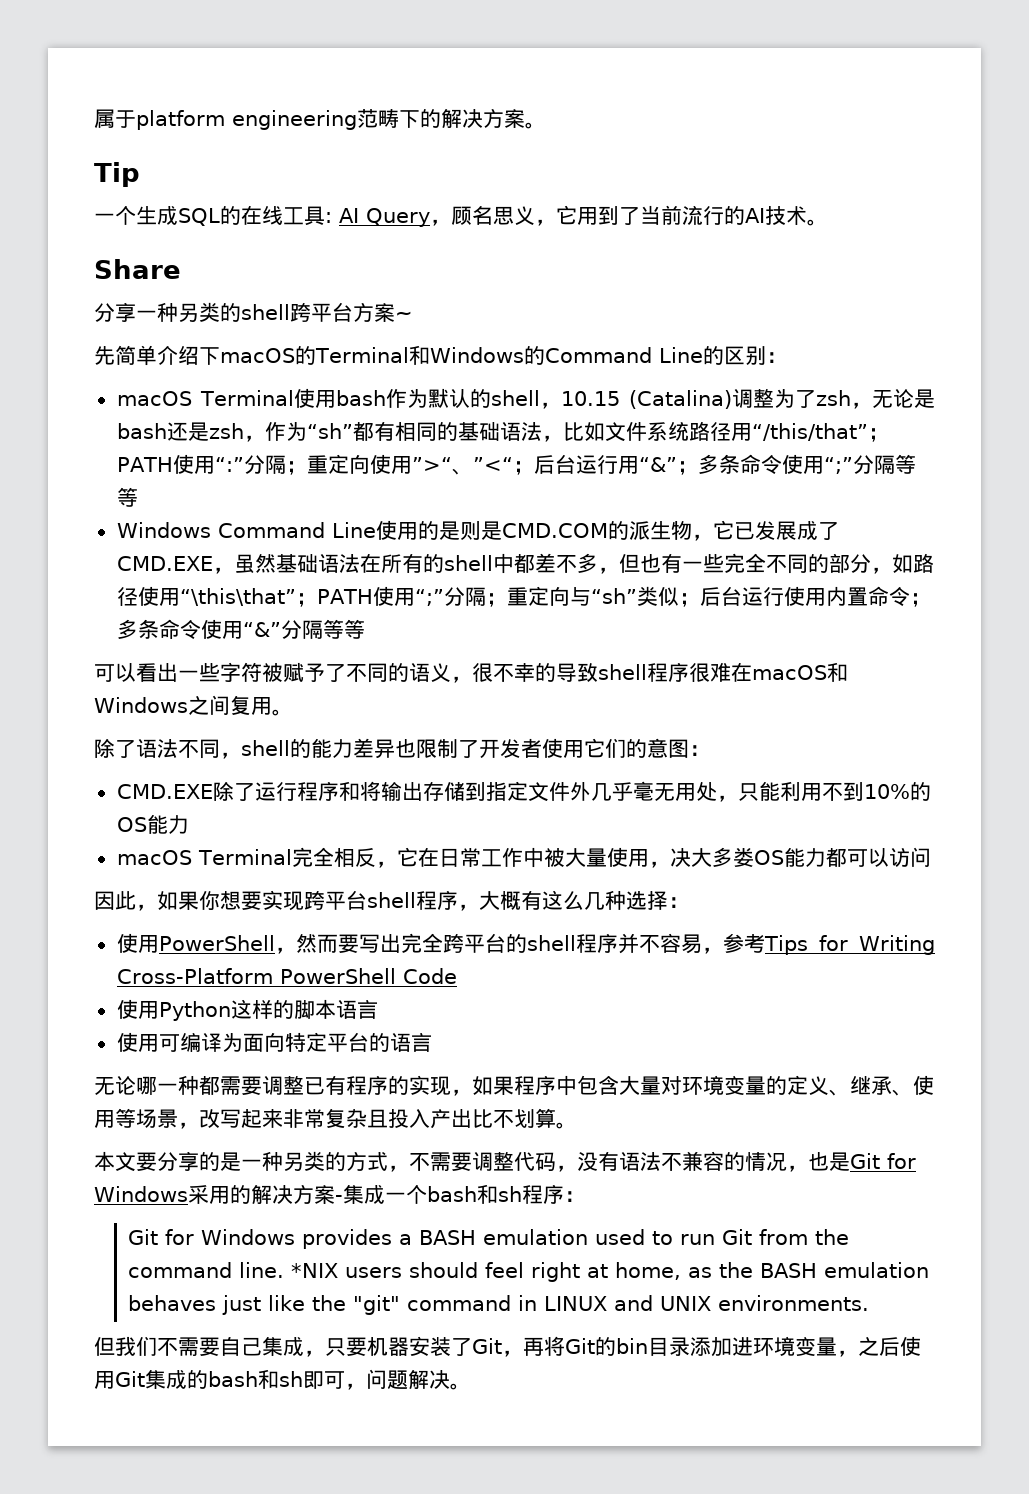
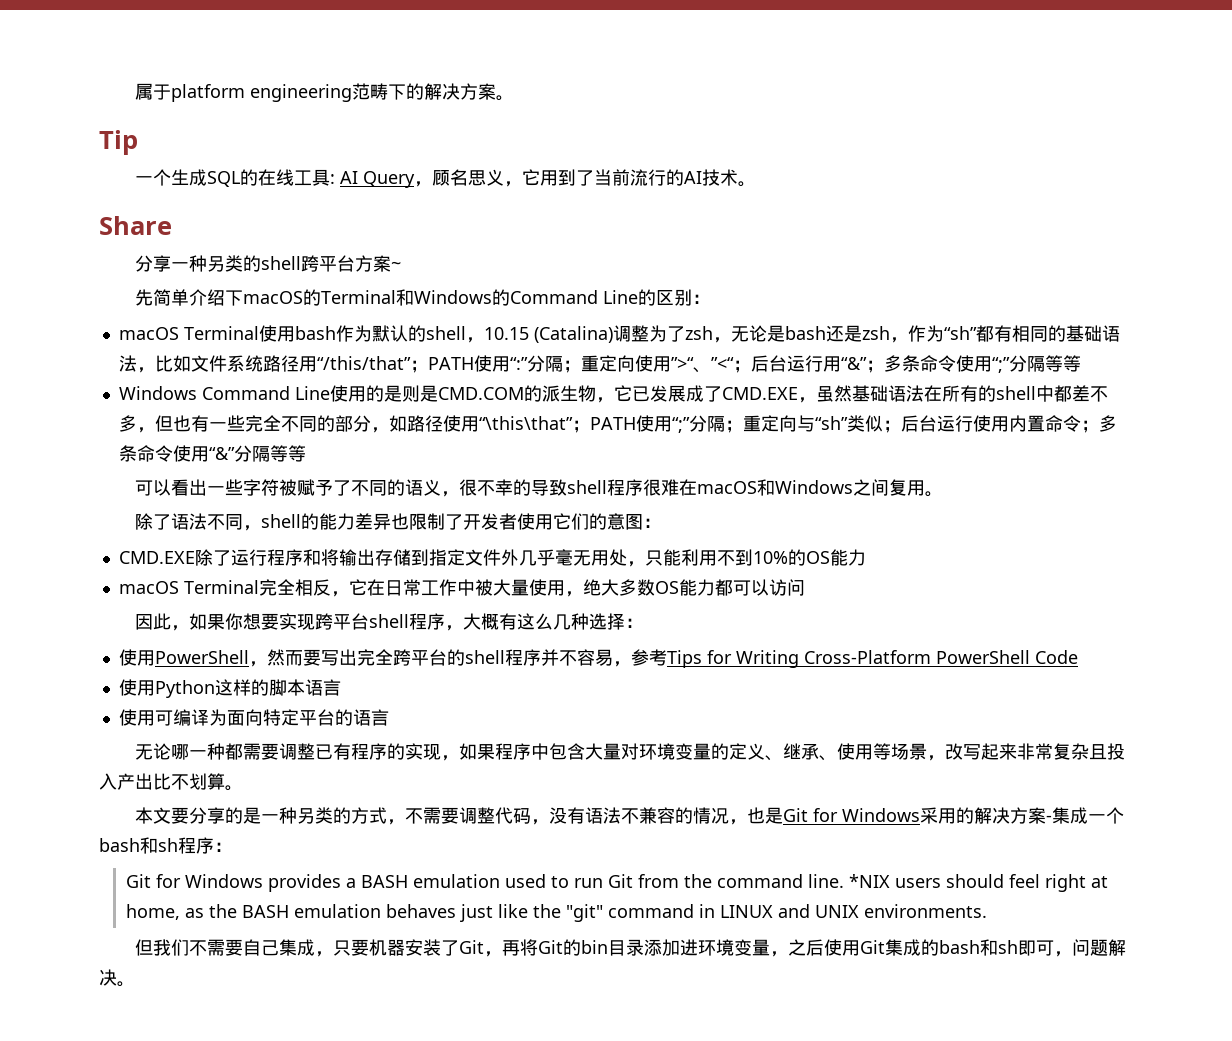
- macOS Terminal完全相反，它在日常工作中被大量使用，决大多娄OS能力都可以访问
+ macOS Terminal完全相反，它在日常工作中被大量使用，绝大多数OS能力都可以访问

